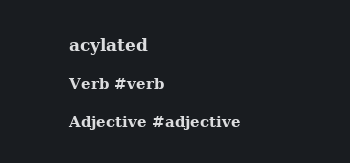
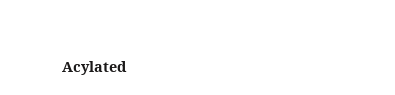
- acylated
- Verb #verb
- Adjective #adjective
+ Acylated

